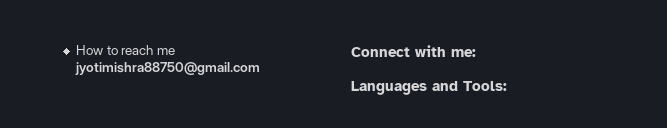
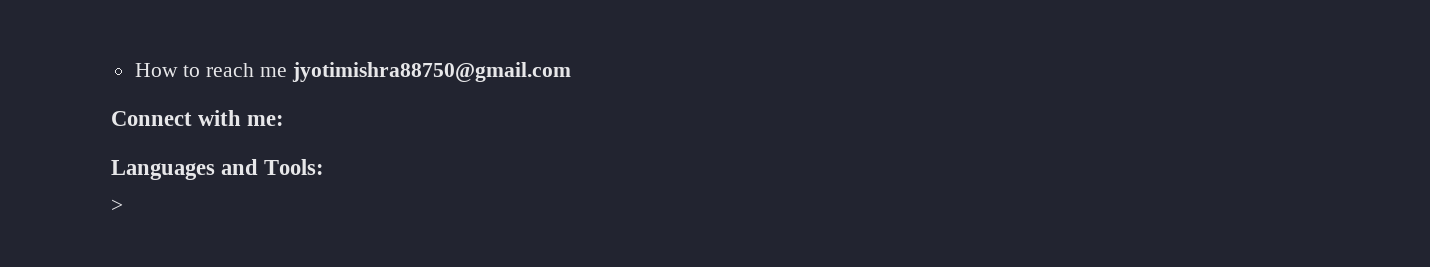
+ >

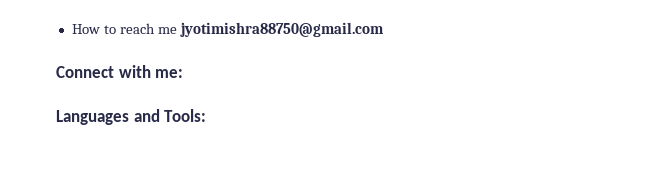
- >

